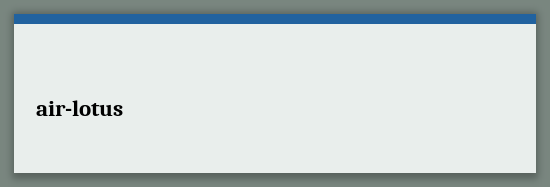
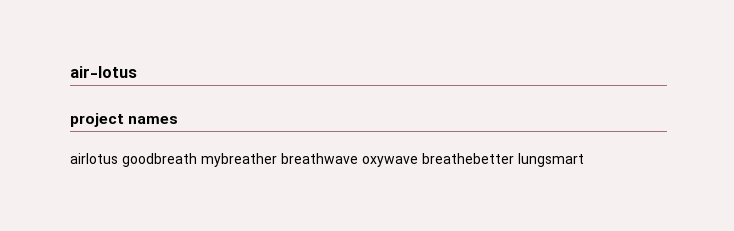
+ project names
+ airlotus goodbreath mybreather breathwave oxywave breathebetter lungsmart

